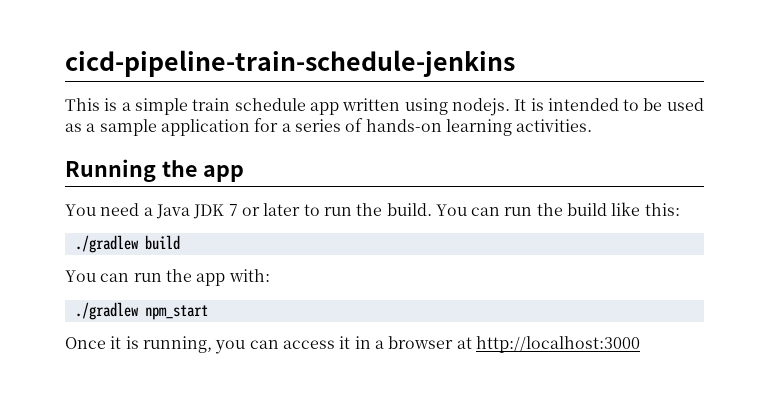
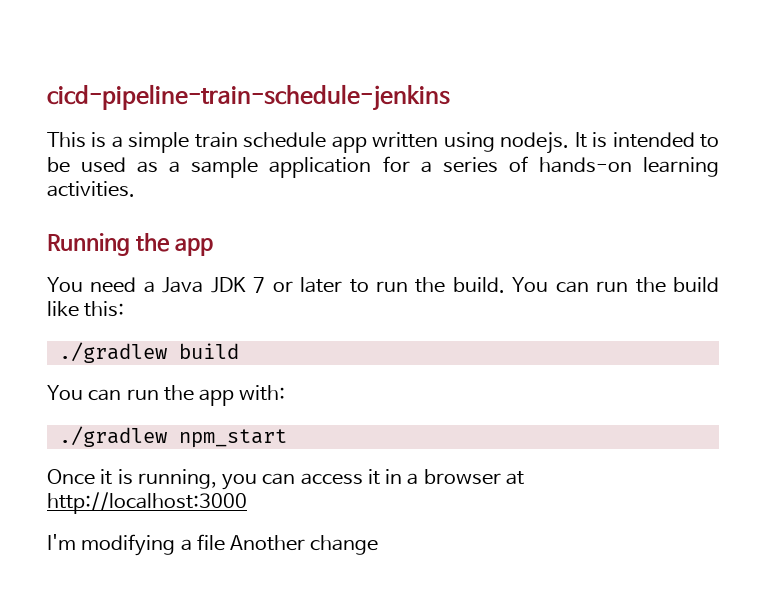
+ I'm modifying a file Another change

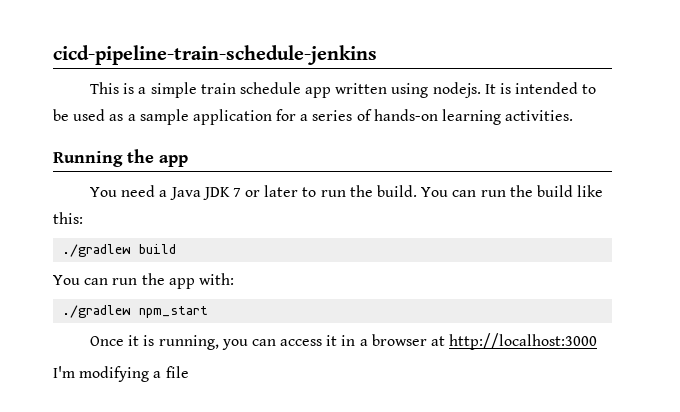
- I'm modifying a file Another change
+ I'm modifying a file

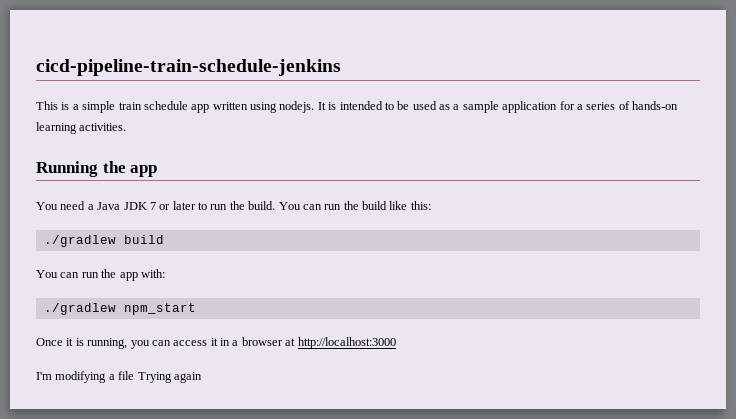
- I'm modifying a file
+ I'm modifying a file Trying again

